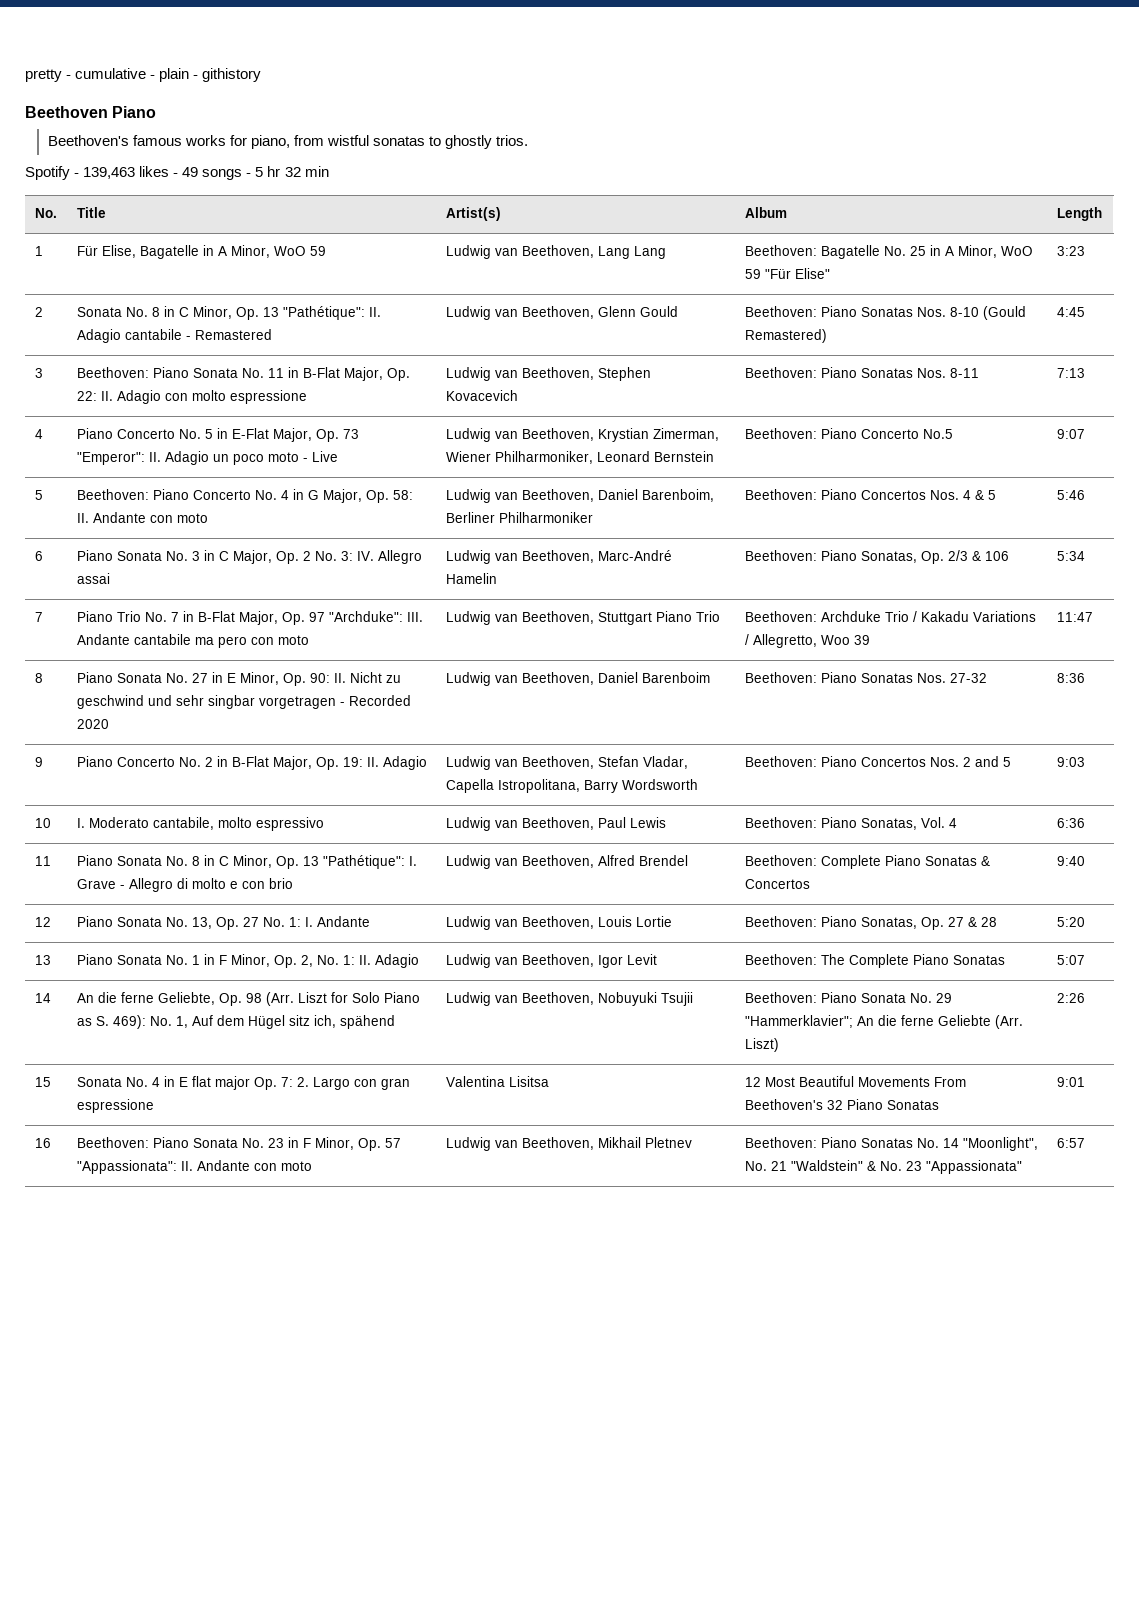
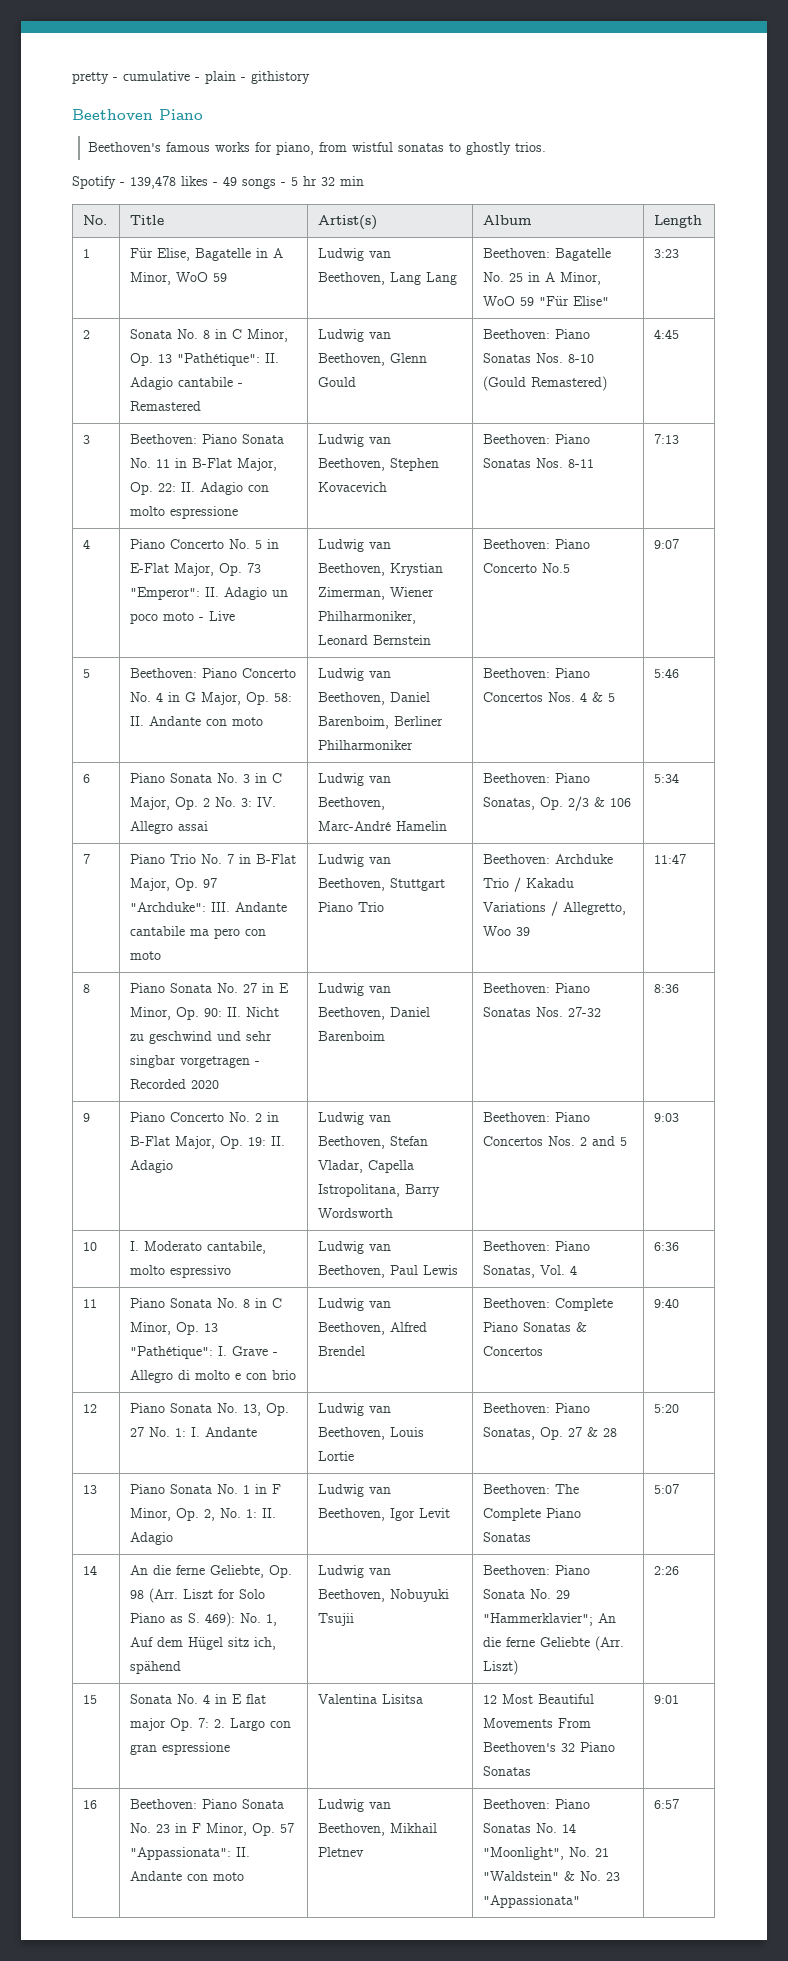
- Spotify - 139,463 likes - 49 songs - 5 hr 32 min
+ Spotify - 139,478 likes - 49 songs - 5 hr 32 min

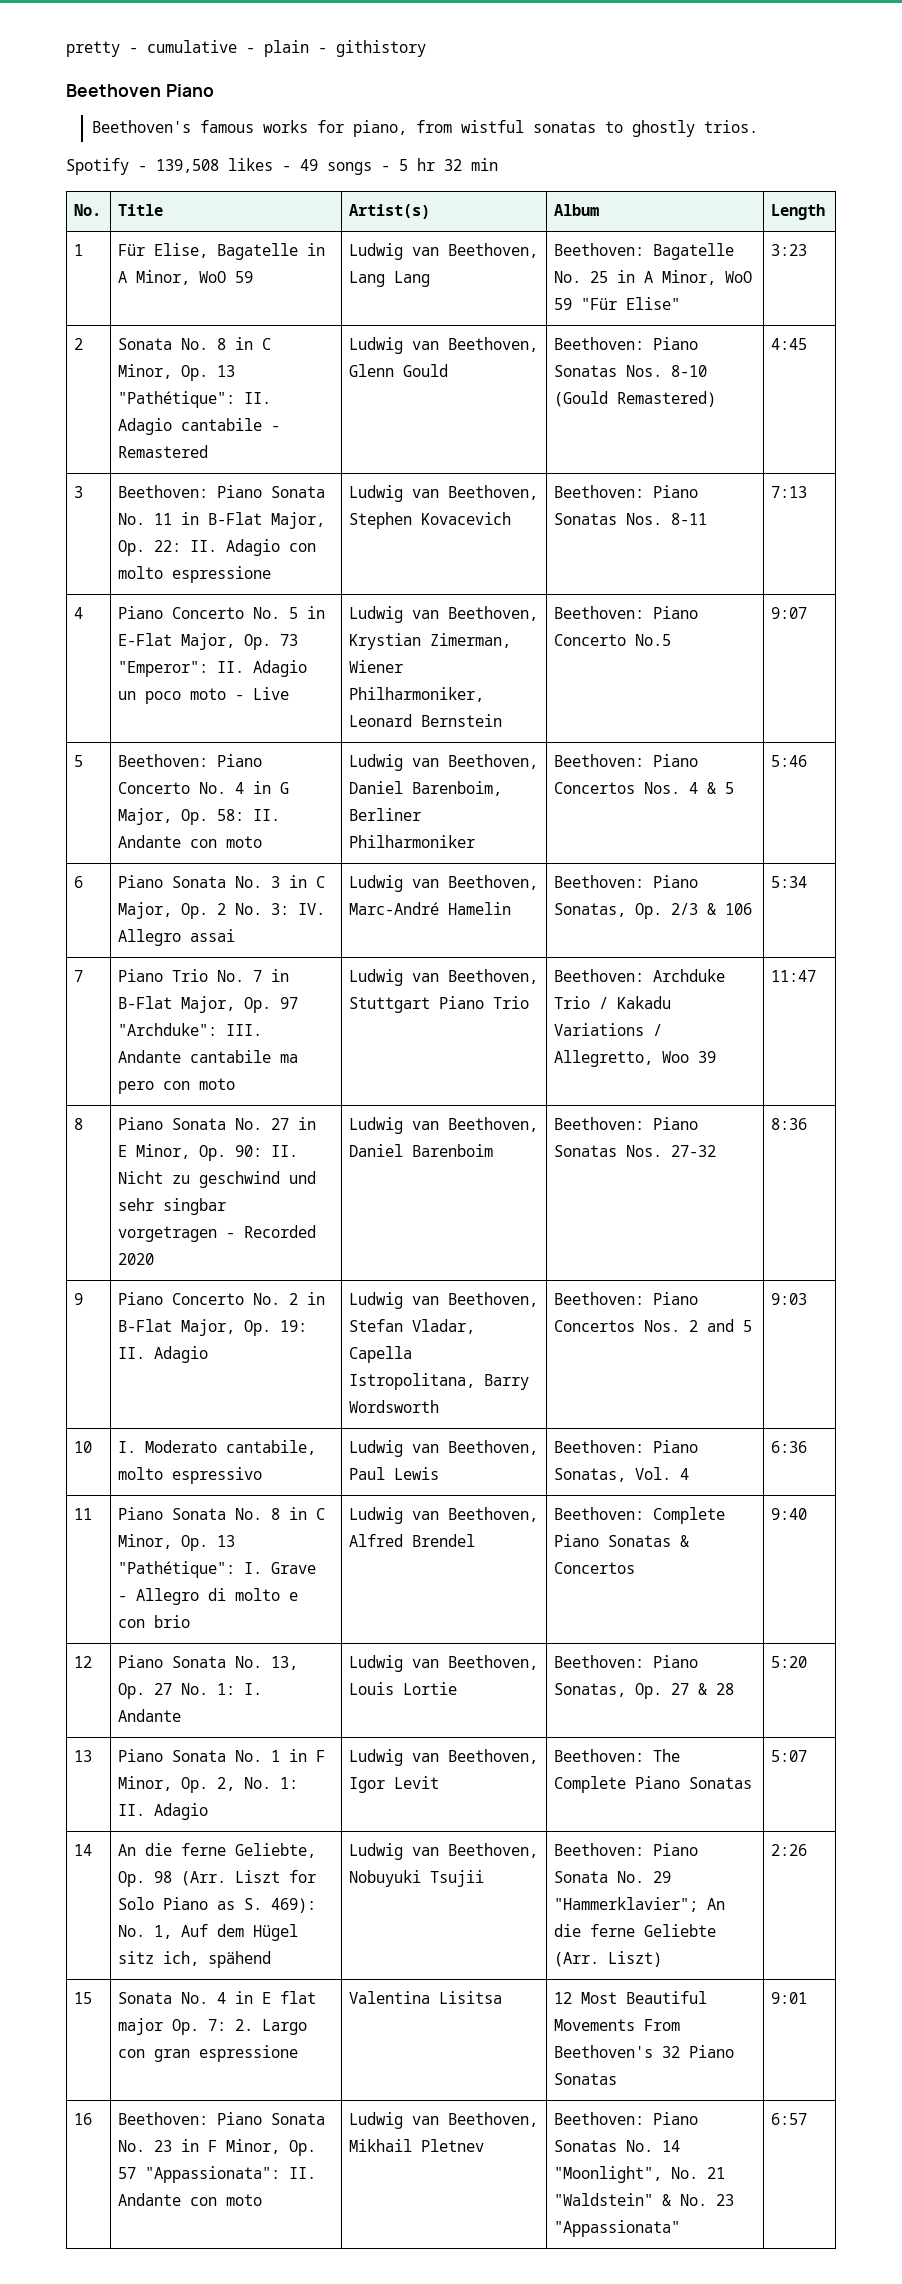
- Spotify - 139,478 likes - 49 songs - 5 hr 32 min
+ Spotify - 139,508 likes - 49 songs - 5 hr 32 min

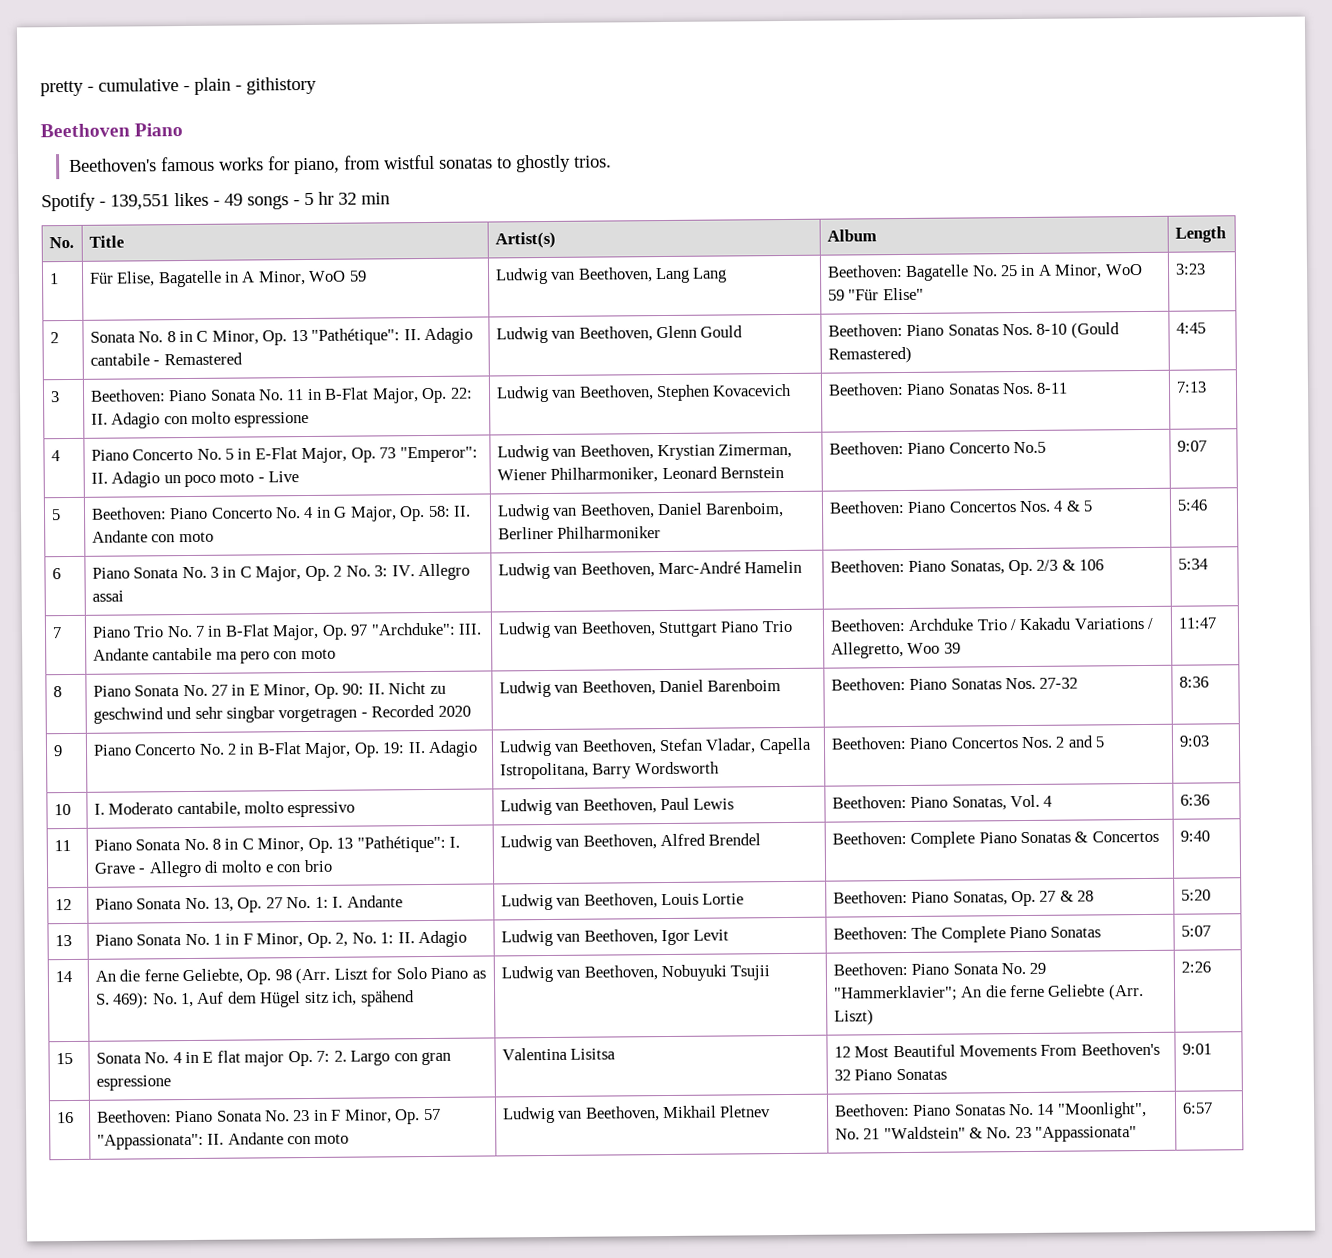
- Spotify - 139,508 likes - 49 songs - 5 hr 32 min
+ Spotify - 139,551 likes - 49 songs - 5 hr 32 min

